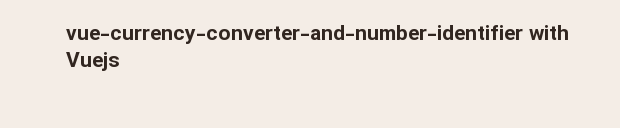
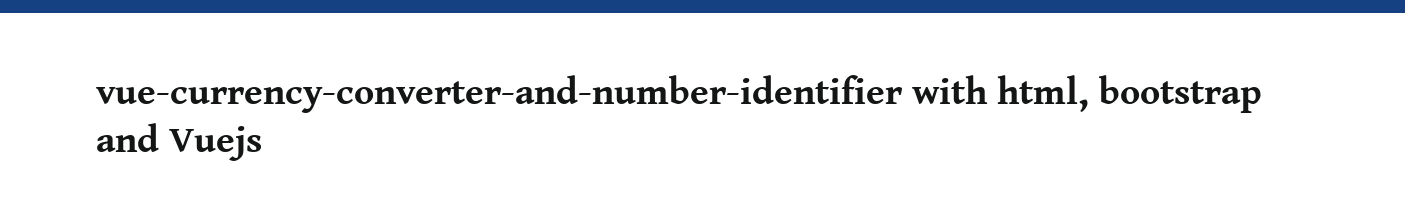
- vue-currency-converter-and-number-identifier with Vuejs
+ vue-currency-converter-and-number-identifier with html, bootstrap and Vuejs

